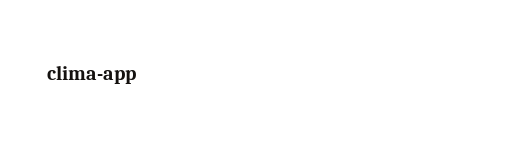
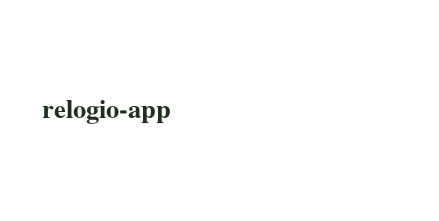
- clima-app
+ relogio-app

